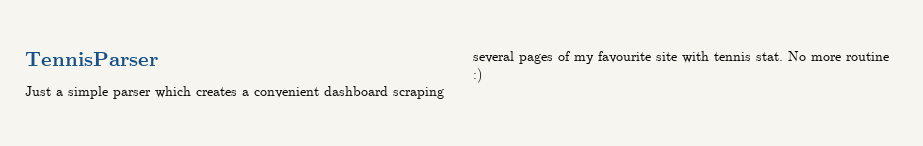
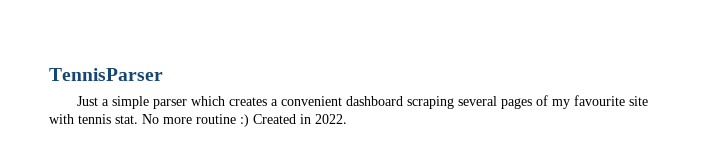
- No more routine :)
+ No more routine :) Created in 2022.

